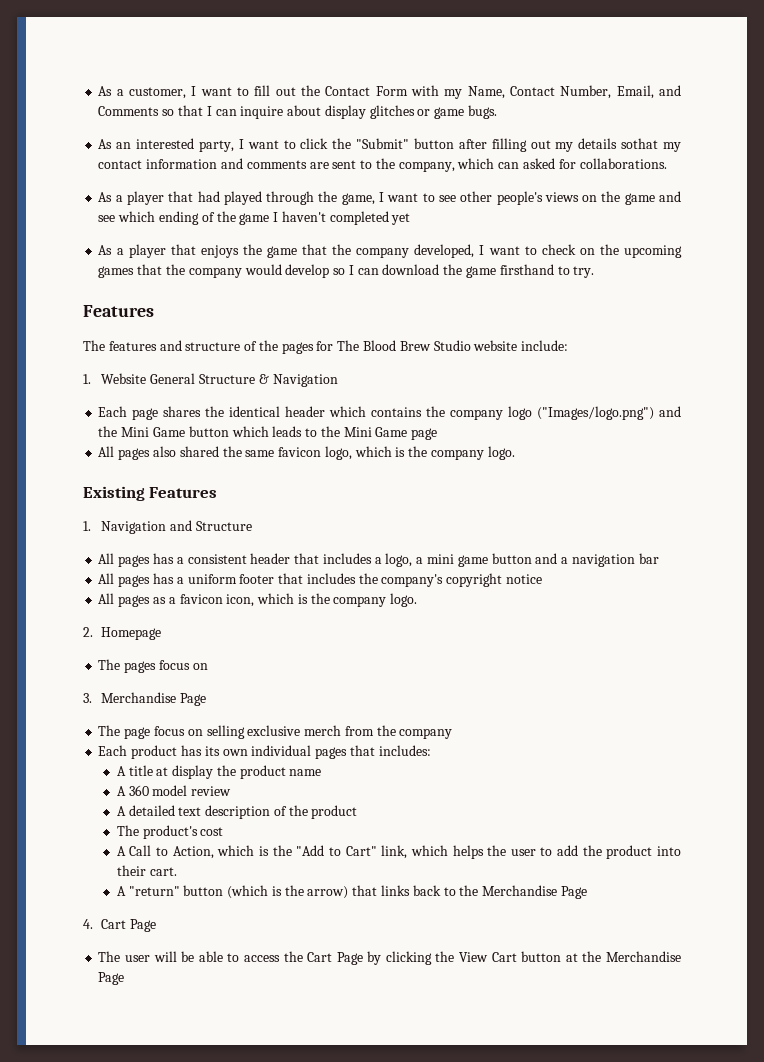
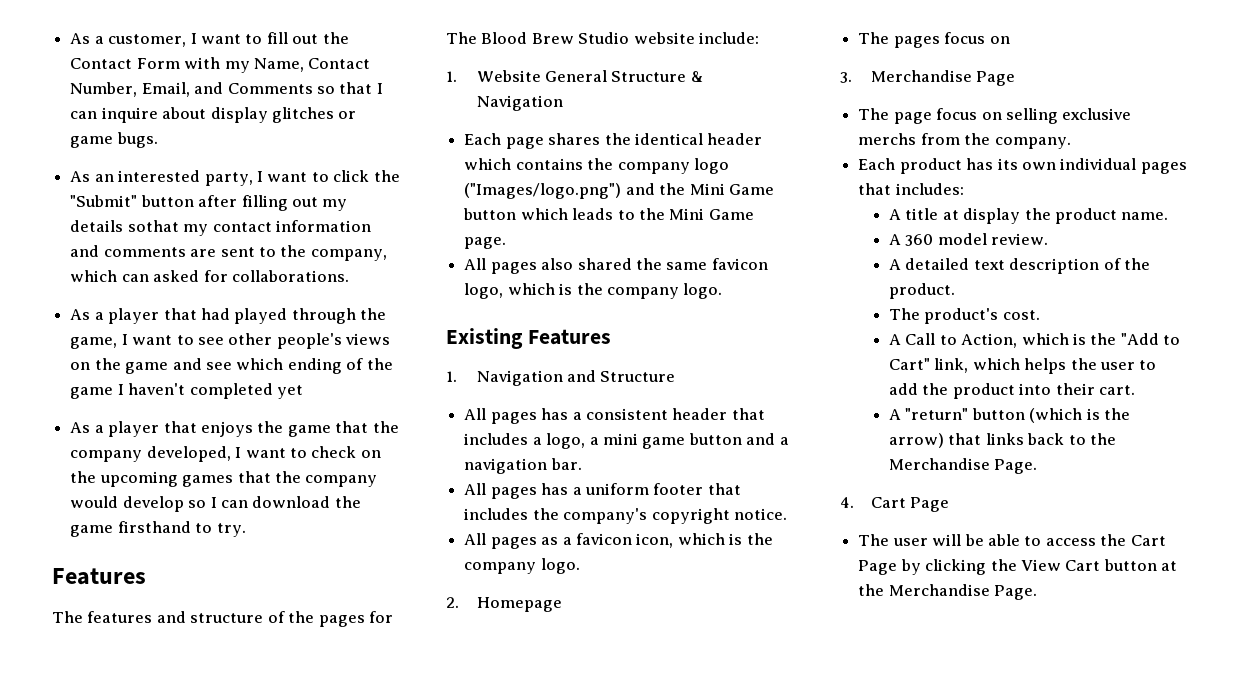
- Each page shares the identical header which contains the company logo ("Images/logo.png") and the Mini Game button which leads to the Mini Game page
+ Each page shares the identical header which contains the company logo ("Images/logo.png") and the Mini Game button which leads to the Mini Game page.
- All pages has a consistent header that includes a logo, a mini game button and a navigation bar
+ All pages has a consistent header that includes a logo, a mini game button and a navigation bar.
- All pages has a uniform footer that includes the company's copyright notice
+ All pages has a uniform footer that includes the company's copyright notice.
- The page focus on selling exclusive merch from the company
+ The page focus on selling exclusive merchs from the company.
- A title at display the product name
+ A title at display the product name.
- A 360 model review
+ A 360 model review.
- A detailed text description of the product
+ A detailed text description of the product.
- The product's cost
+ The product's cost.
- A "return" button (which is the arrow) that links back to the Merchandise Page
+ A "return" button (which is the arrow) that links back to the Merchandise Page.
- The user will be able to access the Cart Page by clicking the View Cart button at the Merchandise Page
+ The user will be able to access the Cart Page by clicking the View Cart button at the Merchandise Page.

